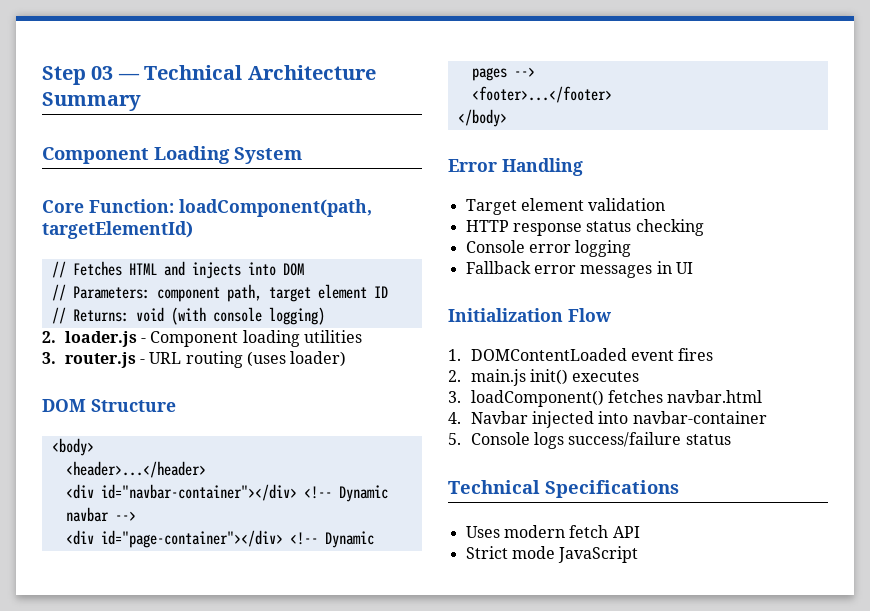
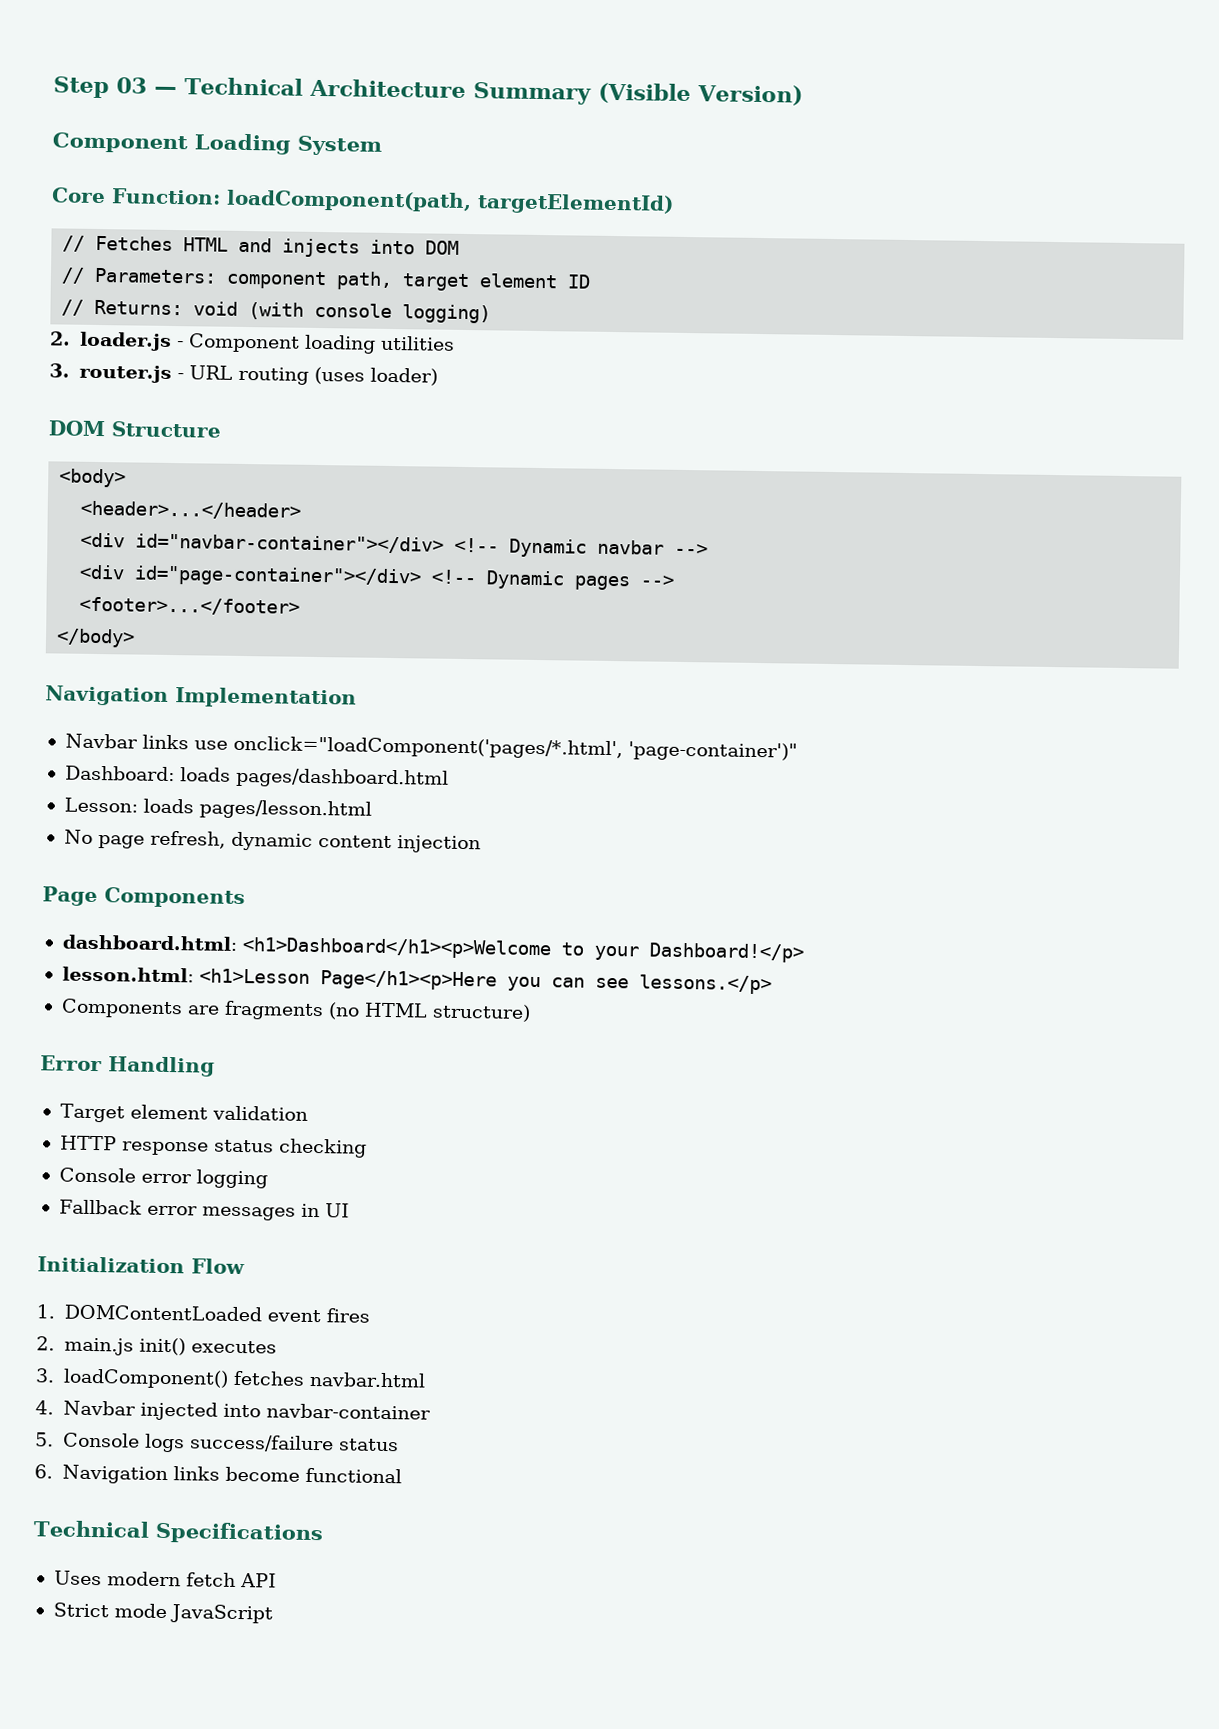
- Step 03 — Technical Architecture Summary
+ Step 03 — Technical Architecture Summary (Visible Version)
+ Navigation Implementation
+ Navbar links use onclick="loadComponent('pages/*.html', 'page-container')"
+ Dashboard: loads pages/dashboard.html
+ Lesson: loads pages/lesson.html
+ No page refresh, dynamic content injection
+ Page Components
+ dashboard.html: <h1>Dashboard</h1><p>Welcome to your Dashboard!</p>
+ lesson.html: <h1>Lesson Page</h1><p>Here you can see lessons.</p>
+ Components are fragments (no HTML structure)
+ 6. Navigation links become functional

